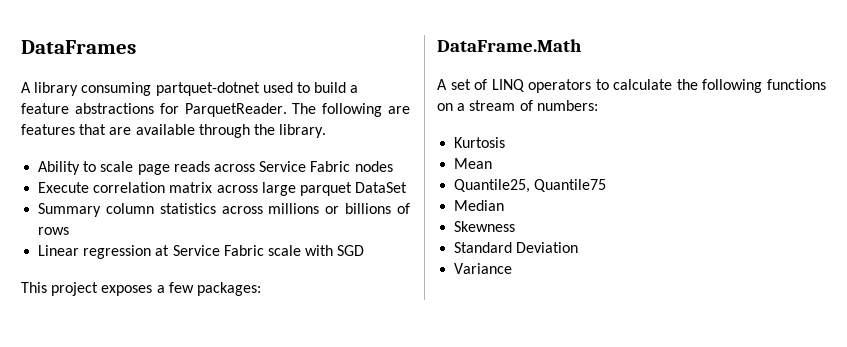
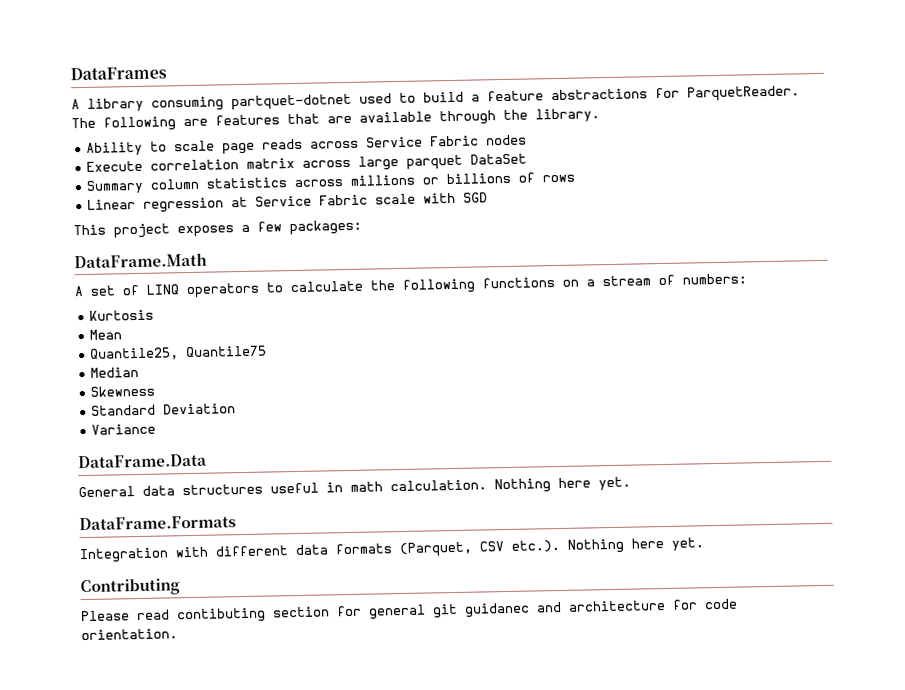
+ DataFrame.Data
+ General data structures useful in math calculation. Nothing here yet.
+ DataFrame.Formats
+ Integration with different data formats (Parquet, CSV etc.). Nothing here yet.
+ Contributing
+ Please read contibuting section for general git guidanec and architecture for code orientation.

